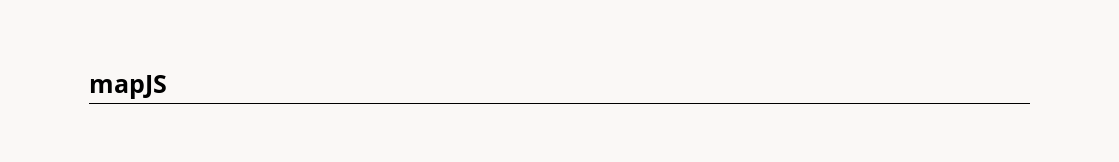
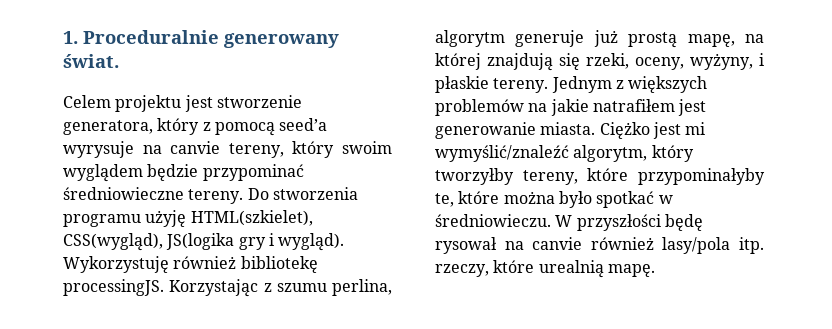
- mapJS
+ 1. Proceduralnie generowany świat.
+ Celem projektu jest stworzenie generatora, który z pomocą seed’a wyrysuje na canvie tereny, który swoim wyglądem będzie przypominać średniowieczne tereny. Do stworzenia programu użyję HTML(szkielet), CSS(wygląd), JS(logika gry i wygląd). Wykorzystuję również bibliotekę processingJS. Korzystając z szumu perlina, algorytm generuje już prostą mapę, na której znajdują się rzeki, oceny, wyżyny, i płaskie tereny. Jednym z większych problemów na jakie natrafiłem jest generowanie miasta. Ciężko jest mi wymyślić/znaleźć algorytm, który tworzyłby tereny, które przypominałyby te, które można było spotkać w średniowieczu. W przyszłości będę rysował na canvie również lasy/pola itp. rzeczy, które urealnią mapę.

